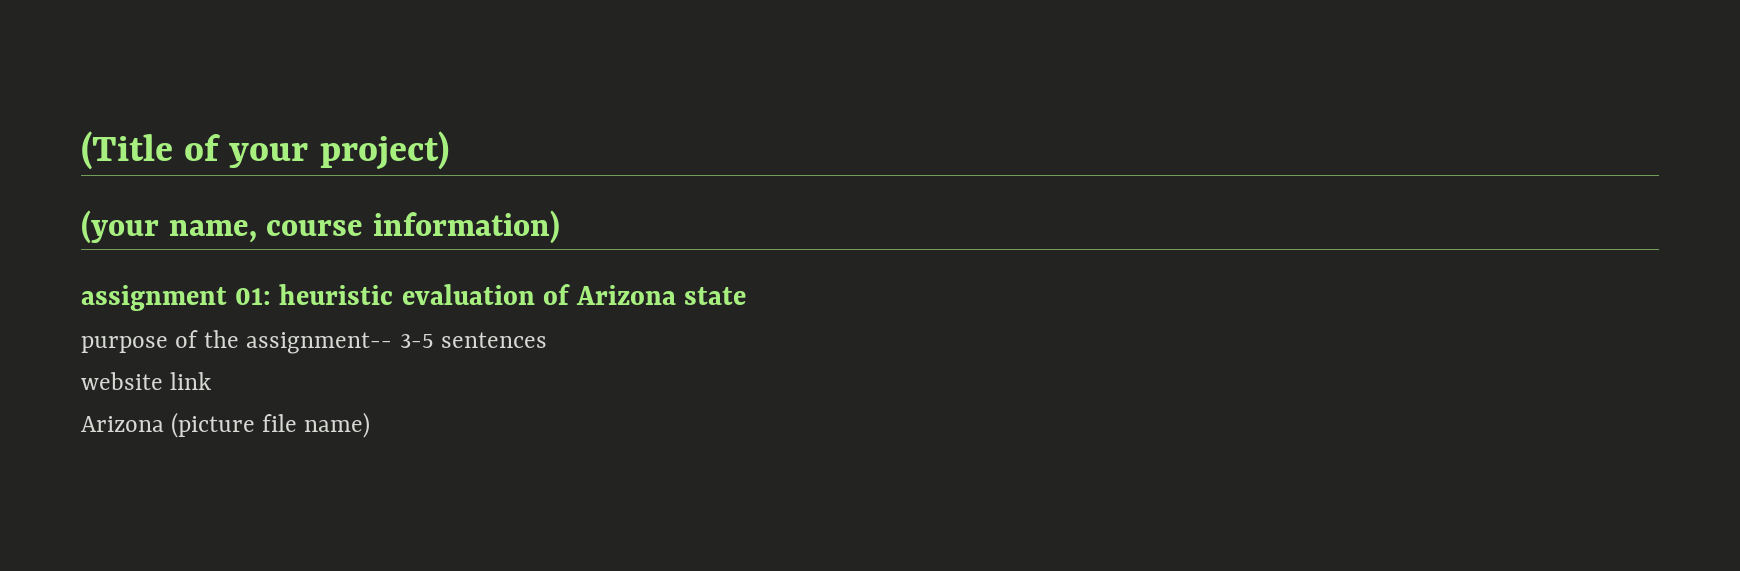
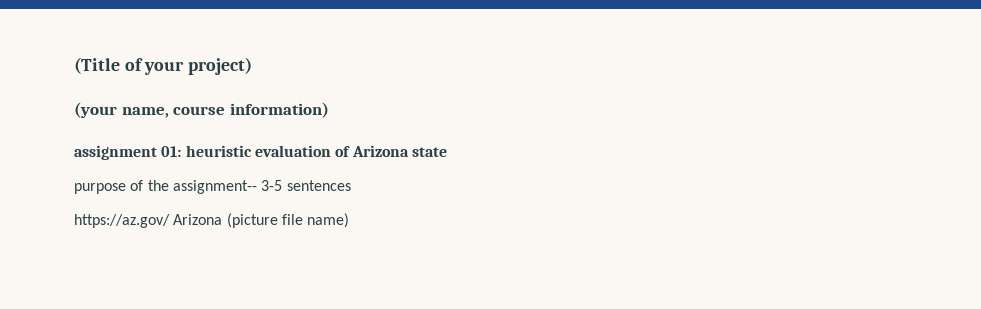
- website link
- Arizona (picture file name)
+ https://az.gov/ Arizona (picture file name)

